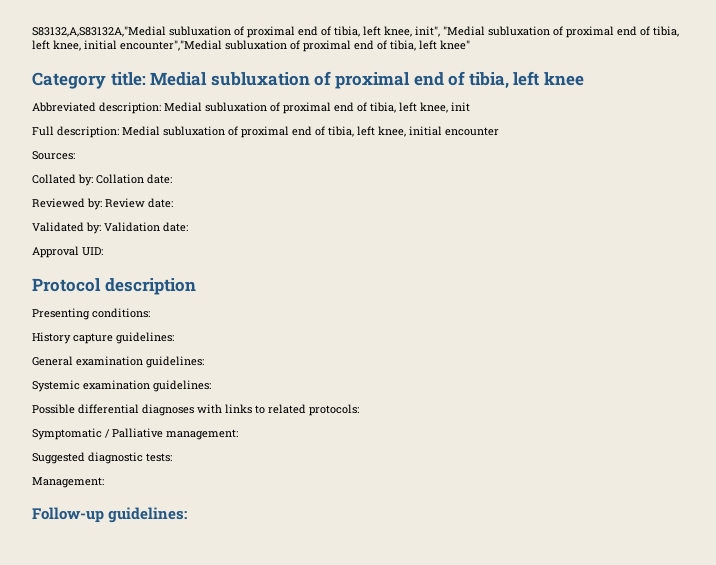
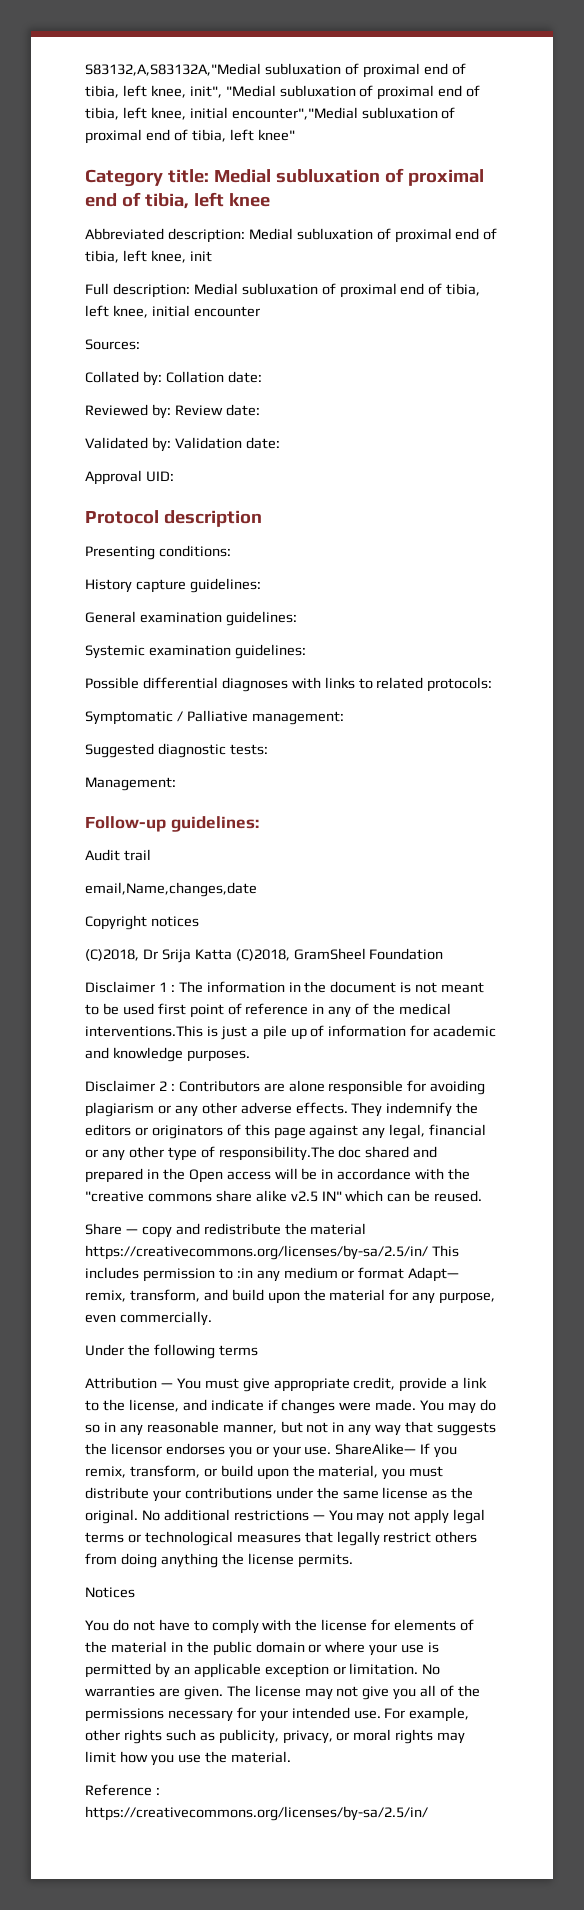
+ Audit trail
+ email,Name,changes,date
+ Copyright notices
+ (C)2018, Dr Srija Katta (C)2018, GramSheel Foundation
+ Disclaimer 1 : The information in the document is not meant to be used first point of reference in any of the medical interventions.This is just a pile up of information for academic and knowledge purposes.
+ Disclaimer 2 : Contributors are alone responsible for avoiding plagiarism or any other adverse effects. They indemnify the editors or originators of this page against any legal, financial or any other type of responsibility.The doc shared and prepared in the Open access will be in accordance with the "creative commons share alike v2.5 IN" which can be reused.
+ Share — copy and redistribute the material https://creativecommons.org/licenses/by-sa/2.5/in/ This includes permission to :in any medium or format Adapt— remix, transform, and build upon the material for any purpose, even commercially.
+ Under the following terms
+ Attribution — You must give appropriate credit, provide a link to the license, and indicate if changes were made. You may do so in any reasonable manner, but not in any way that suggests the licensor endorses you or your use. ShareAlike— If you remix, transform, or build upon the material, you must distribute your contributions under the same license as the original. No additional restrictions — You may not apply legal terms or technological measures that legally restrict others from doing anything the license permits.
+ Notices
+ You do not have to comply with the license for elements of the material in the public domain or where your use is permitted by an applicable exception or limitation. No warranties are given. The license may not give you all of the permissions necessary for your intended use. For example, other rights such as publicity, privacy, or moral rights may limit how you use the material.
+ Reference : https://creativecommons.org/licenses/by-sa/2.5/in/

